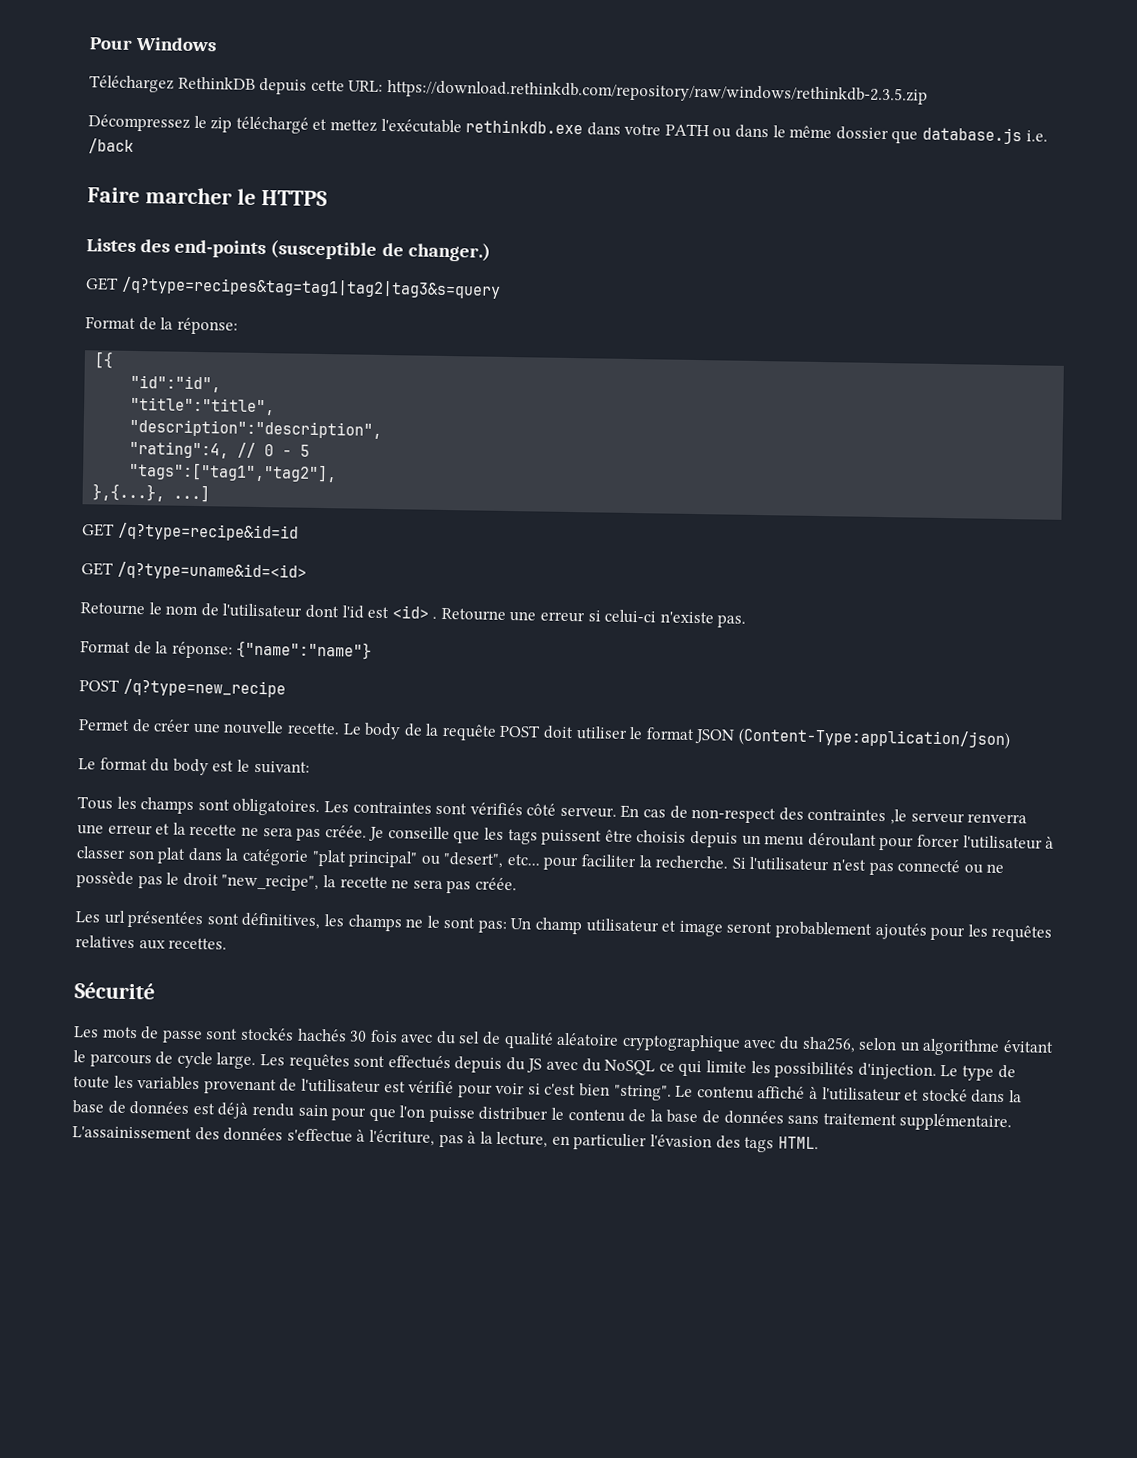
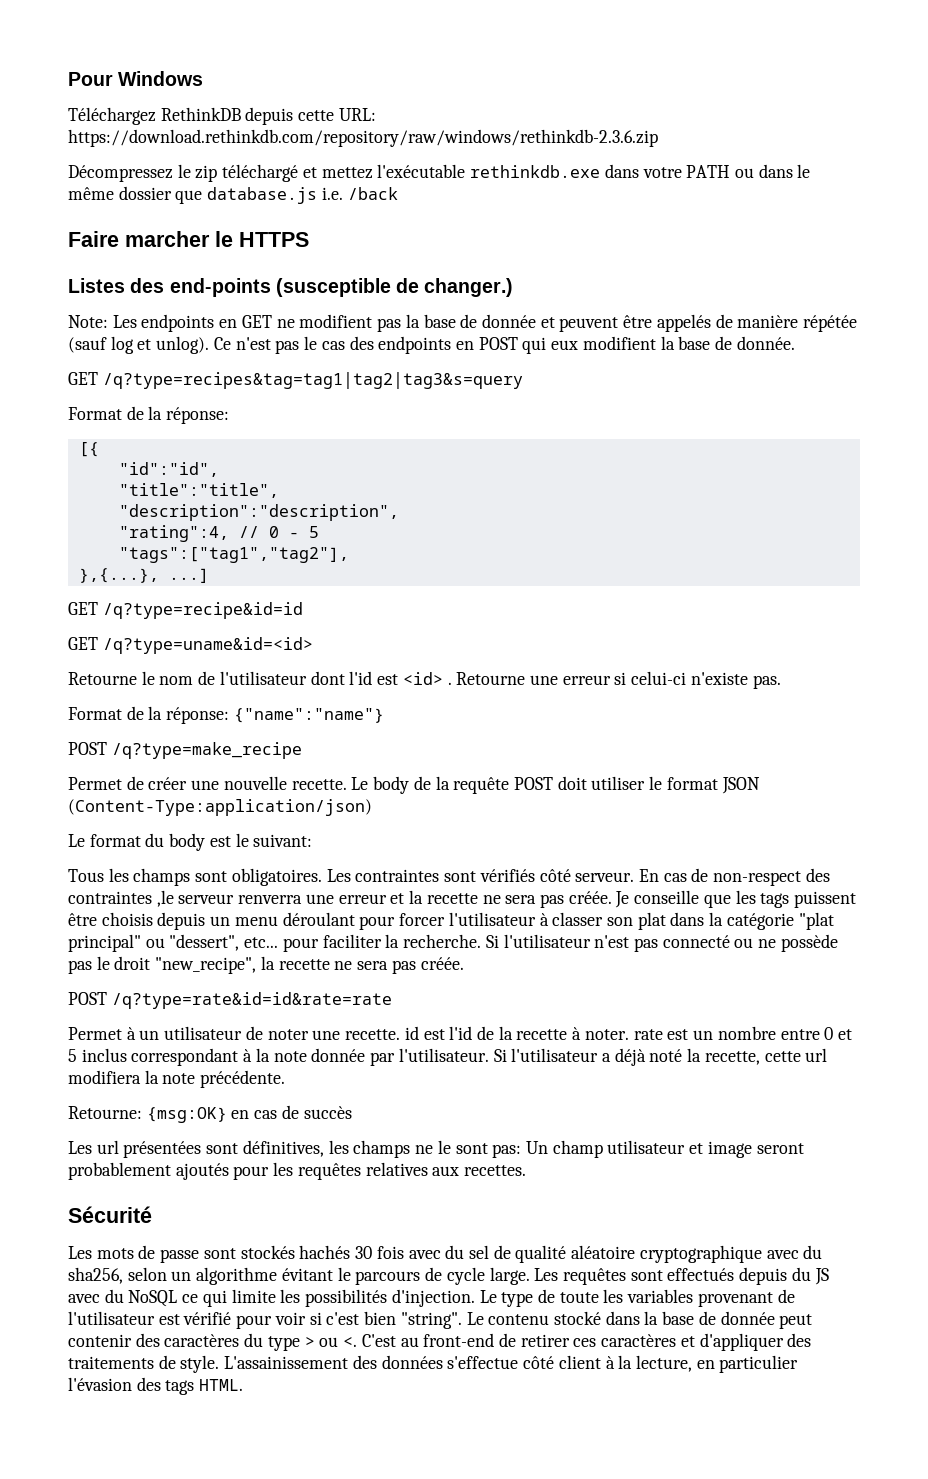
- Téléchargez RethinkDB depuis cette URL: https://download.rethinkdb.com/repository/raw/windows/rethinkdb-2.3.5.zip
+ Téléchargez RethinkDB depuis cette URL: https://download.rethinkdb.com/repository/raw/windows/rethinkdb-2.3.6.zip
+ Note: Les endpoints en GET ne modifient pas la base de donnée et peuvent être appelés de manière répétée (sauf log et unlog). Ce n'est pas le cas des endpoints en POST qui eux modifient la base de donnée.
- POST /q?type=new_recipe
+ POST /q?type=make_recipe
- Je conseille que les tags puissent être choisis depuis un menu déroulant pour forcer l'utilisateur à classer son plat dans la catégorie "plat principal" ou "desert", etc... pour faciliter la recherche.
+ Je conseille que les tags puissent être choisis depuis un menu déroulant pour forcer l'utilisateur à classer son plat dans la catégorie "plat principal" ou "dessert", etc... pour faciliter la recherche.
+ POST /q?type=rate&id=id&rate=rate
+ Permet à un utilisateur de noter une recette. id est l'id de la recette à noter. rate est un nombre entre 0 et 5 inclus correspondant à la note donnée par l'utilisateur. Si l'utilisateur a déjà noté la recette, cette url modifiera la note précédente.
+ Retourne: {msg:OK} en cas de succès
- Le contenu affiché à l'utilisateur et stocké dans la base de données est déjà rendu sain pour que l'on puisse distribuer le contenu de la base de données sans traitement supplémentaire.
+ Le contenu stocké dans la base de donnée peut contenir des caractères du type > ou <. C'est au front-end de retirer ces caractères et d'appliquer des traitements de style.
- L'assainissement des données s'effectue à l'écriture, pas à la lecture, en particulier l'évasion des tags HTML.
+ L'assainissement des données s'effectue côté client à la lecture, en particulier l'évasion des tags HTML.

